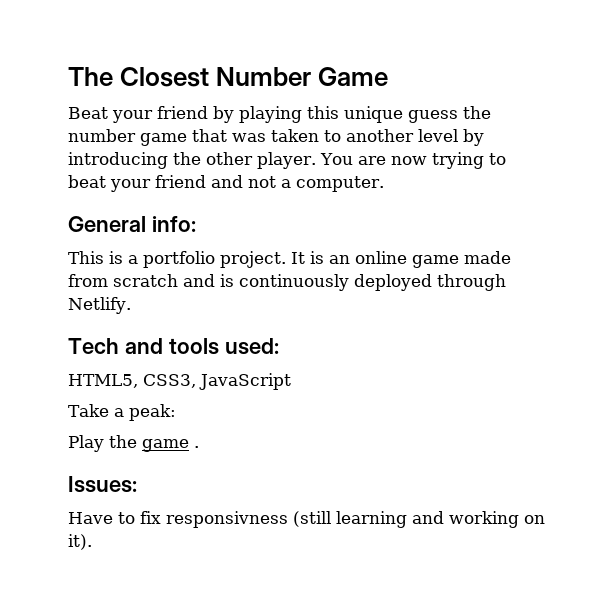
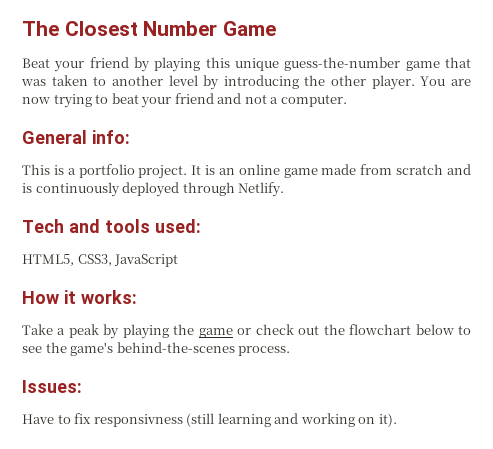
- Beat your friend by playing this unique guess the number game that was taken to another level by introducing the other player.
+ Beat your friend by playing this unique guess-the-number game that was taken to another level by introducing the other player.
+ How it works:
- Take a peak:
- Play the game .
+ Take a peak by playing the game or check out the flowchart below to see the game's behind-the-scenes process.

